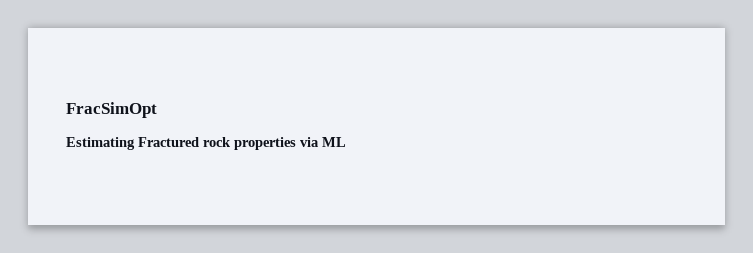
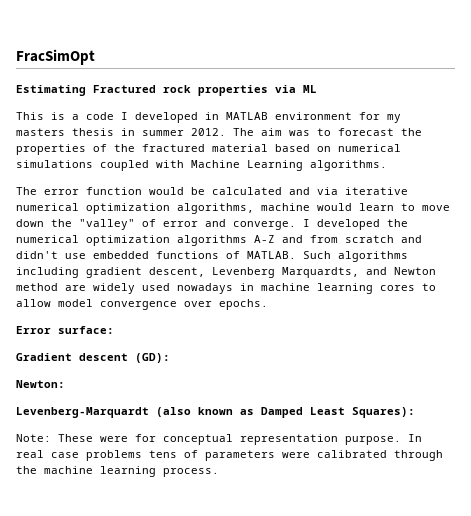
+ This is a code I developed in MATLAB environment for my masters thesis in summer 2012. The aim was to forecast the properties of the fractured material based on numerical simulations coupled with Machine Learning algorithms.
+ The error function would be calculated and via iterative numerical optimization algorithms, machine would learn to move down the "valley" of error and converge. I developed the numerical optimization algorithms A-Z and from scratch and didn't use embedded functions of MATLAB. Such algorithms including gradient descent, Levenberg Marquardts, and Newton method are widely used nowadays in machine learning cores to allow model convergence over epochs.
+ Error surface:
+ Gradient descent (GD):
+ Newton:
+ Levenberg-Marquardt (also known as Damped Least Squares):
+ Note: These were for conceptual representation purpose. In real case problems tens of parameters were calibrated through the machine learning process.

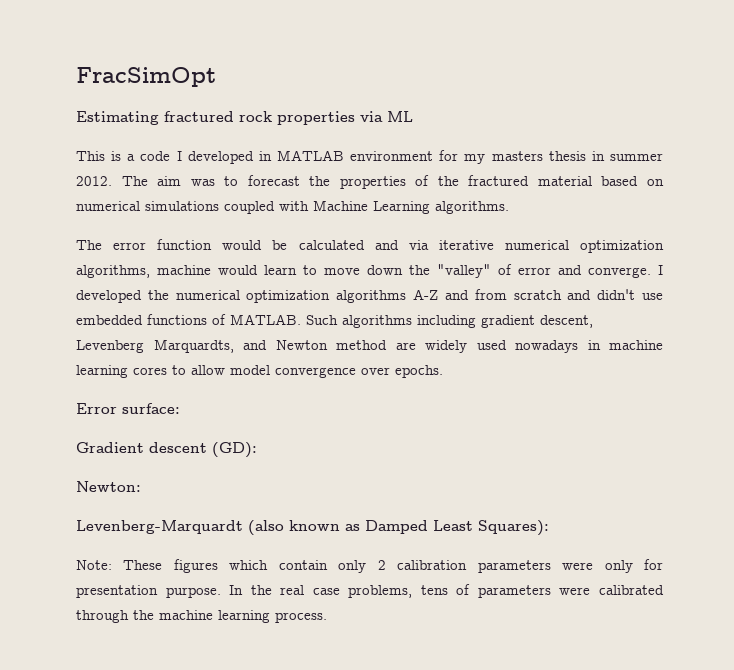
- Estimating Fractured rock properties via ML
+ Estimating fractured rock properties via ML
- Note: These were for conceptual representation purpose.
+ Note: These figures which contain only 2 calibration parameters were only for presentation purpose.
- In real case problems tens of parameters were calibrated through the machine learning process.
+ In the real case problems, tens of parameters were calibrated through the machine learning process.

